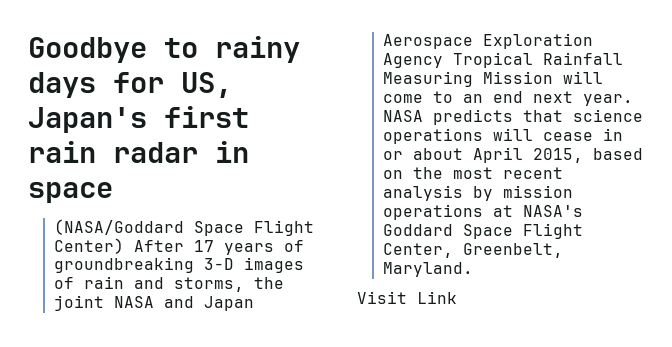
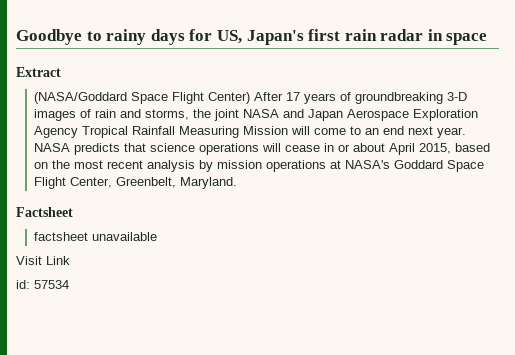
+ Extract
+ Factsheet
+ factsheet unavailable
+ id: 57534

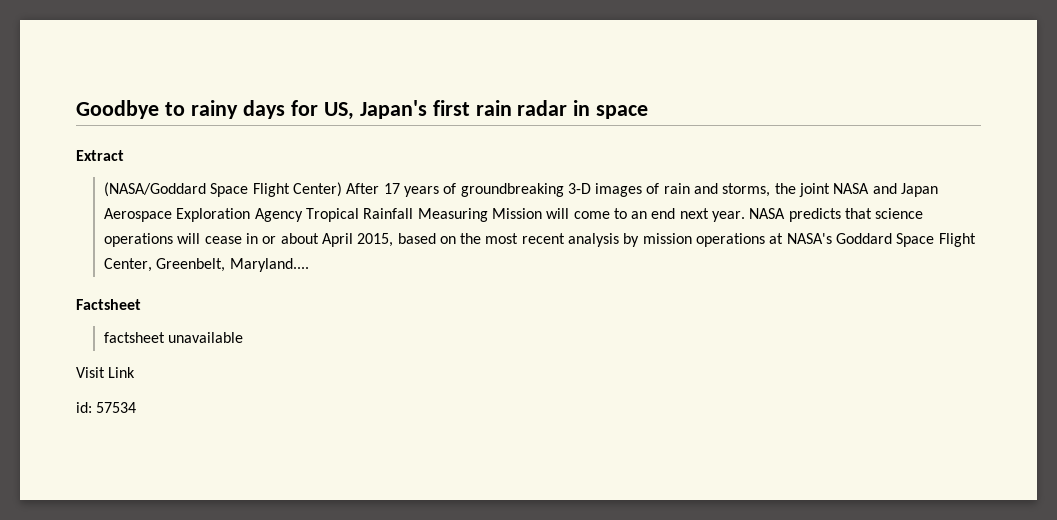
- NASA predicts that science operations will cease in or about April 2015, based on the most recent analysis by mission operations at NASA's Goddard Space Flight Center, Greenbelt, Maryland.
+ NASA predicts that science operations will cease in or about April 2015, based on the most recent analysis by mission operations at NASA's Goddard Space Flight Center, Greenbelt, Maryland....

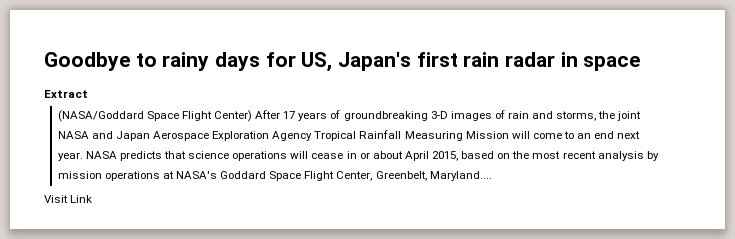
- Factsheet
- factsheet unavailable
- id: 57534

